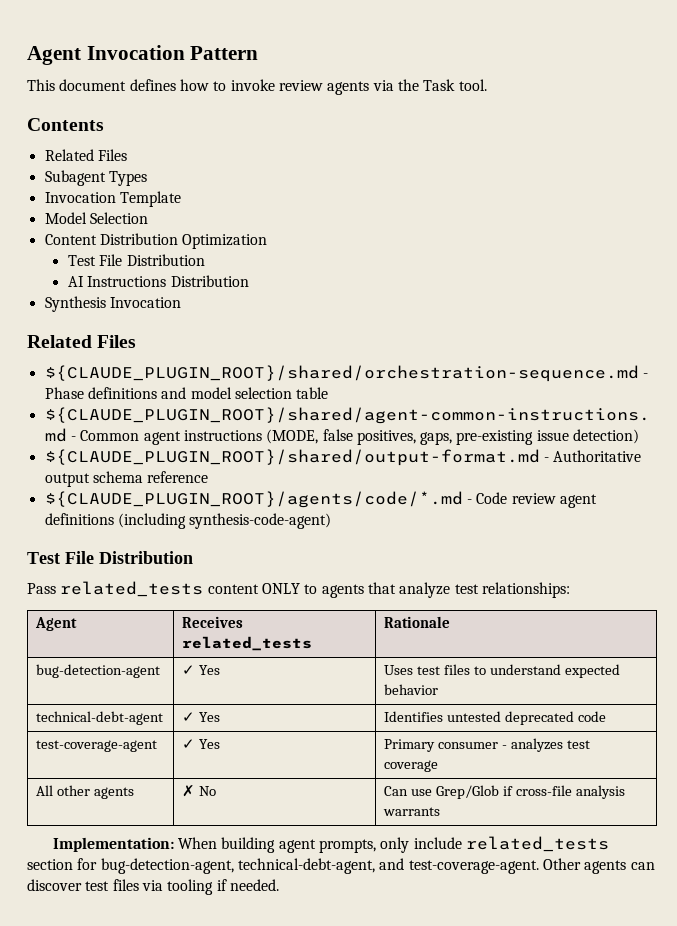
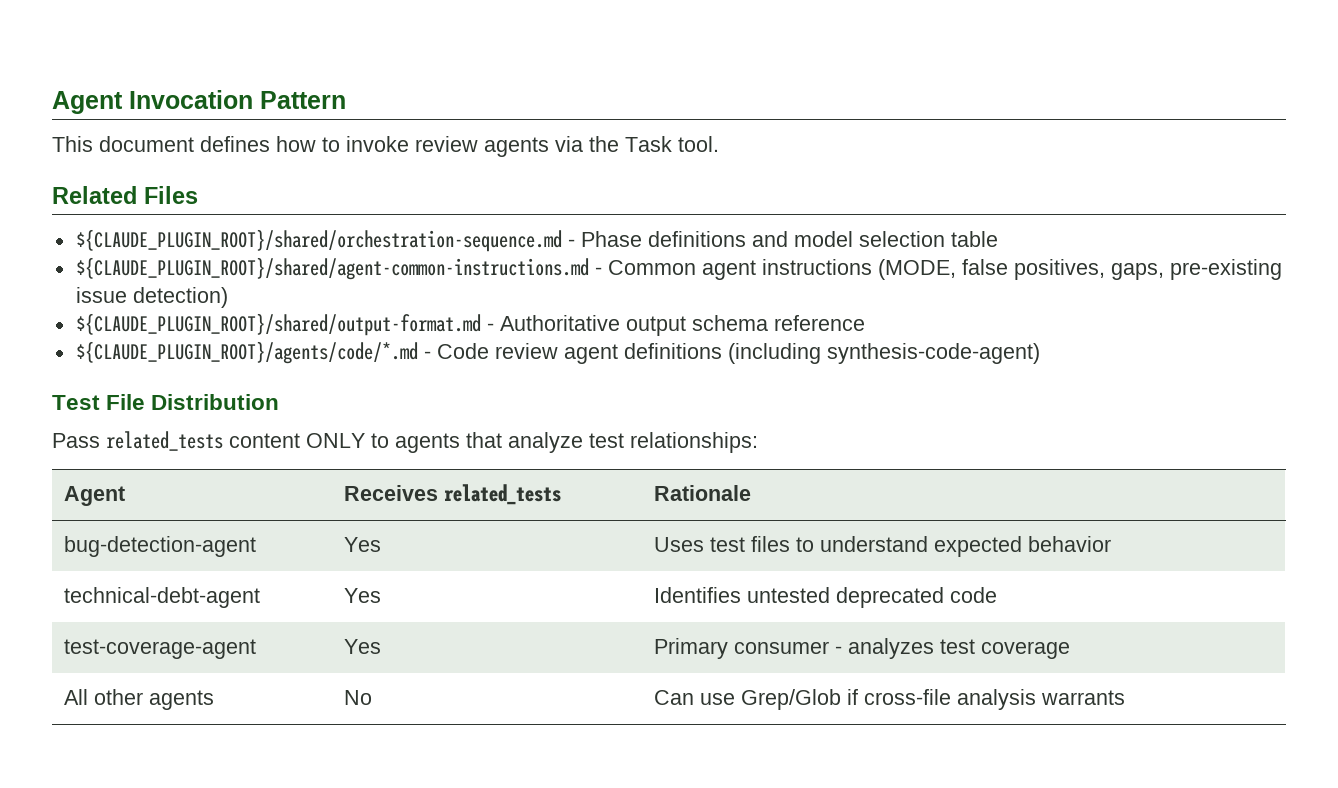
- Contents
- Related Files
- Subagent Types
- Invocation Template
- Model Selection
- Content Distribution Optimization
- Test File Distribution
- AI Instructions Distribution
- Synthesis Invocation
- bug-detection-agent | ✓ Yes | Uses test files to understand expected behavior
+ bug-detection-agent | Yes | Uses test files to understand expected behavior
- technical-debt-agent | ✓ Yes | Identifies untested deprecated code
+ technical-debt-agent | Yes | Identifies untested deprecated code
- test-coverage-agent | ✓ Yes | Primary consumer - analyzes test coverage
+ test-coverage-agent | Yes | Primary consumer - analyzes test coverage
- All other agents | ✗ No | Can use Grep/Glob if cross-file analysis warrants
+ All other agents | No | Can use Grep/Glob if cross-file analysis warrants
- Implementation: When building agent prompts, only include related_tests section for bug-detection-agent, technical-debt-agent, and test-coverage-agent. Other agents can discover test files via tooling if needed.

